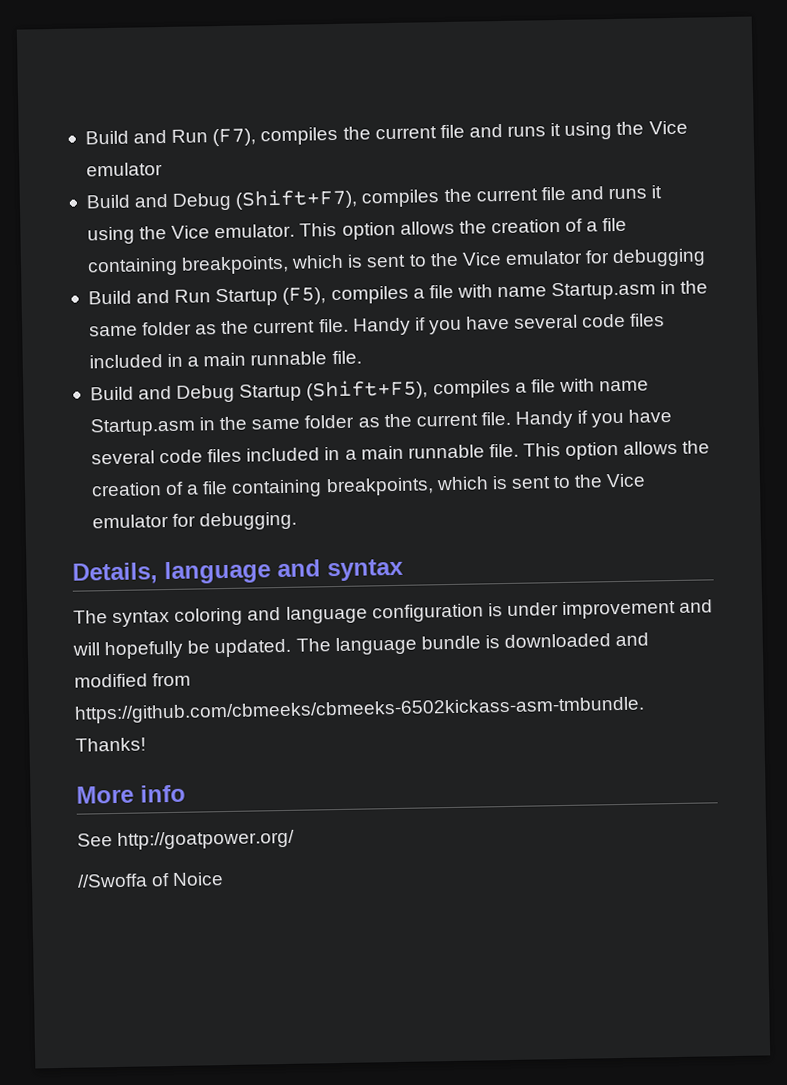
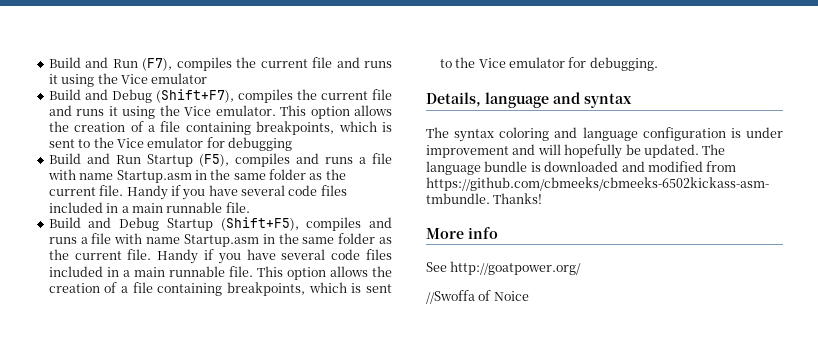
- Build and Run Startup (F5), compiles a file with name Startup.asm in the same folder as the current file.
+ Build and Run Startup (F5), compiles and runs a file with name Startup.asm in the same folder as the current file.
- Build and Debug Startup (Shift+F5), compiles a file with name Startup.asm in the same folder as the current file.
+ Build and Debug Startup (Shift+F5), compiles and runs a file with name Startup.asm in the same folder as the current file.

